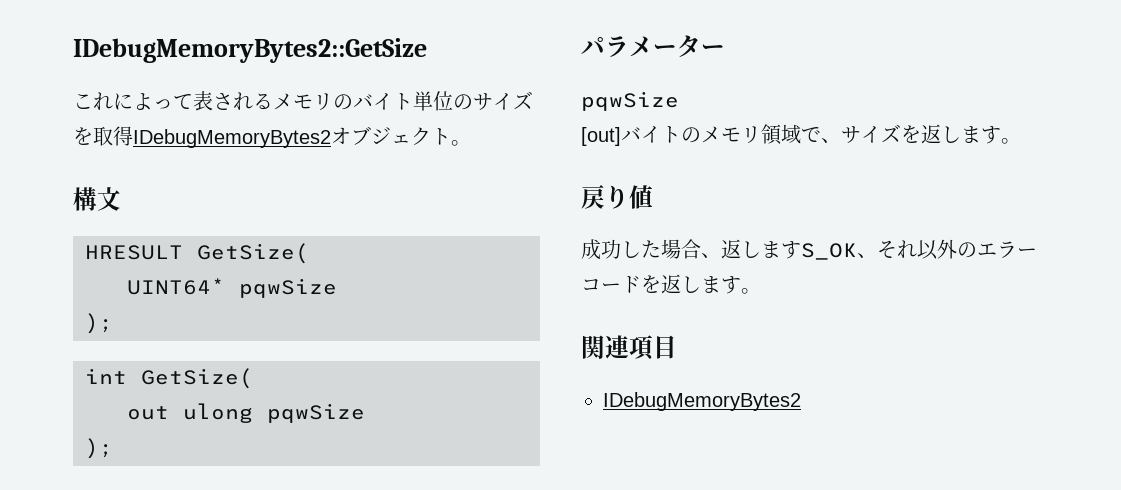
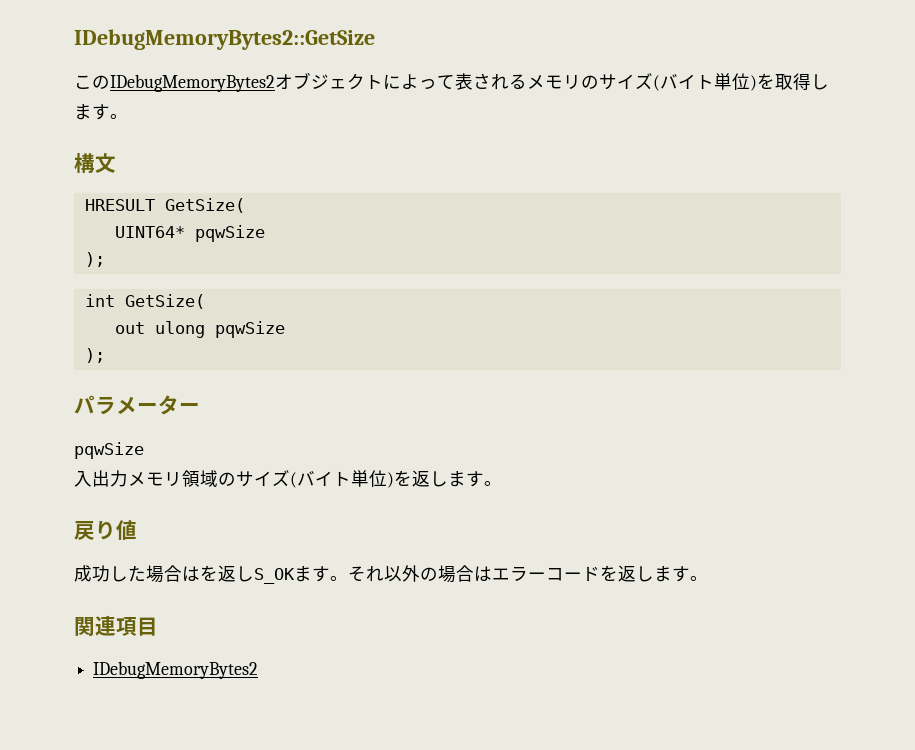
- これによって表されるメモリのバイト単位のサイズを取得IDebugMemoryBytes2オブジェクト。
+ このIDebugMemoryBytes2オブジェクトによって表されるメモリのサイズ(バイト単位)を取得します。
- [out]バイトのメモリ領域で、サイズを返します。
+ 入出力メモリ領域のサイズ(バイト単位)を返します。
- 成功した場合、返しますS_OK、それ以外のエラーコードを返します。
+ 成功した場合はを返しS_OKます。それ以外の場合はエラーコードを返します。

